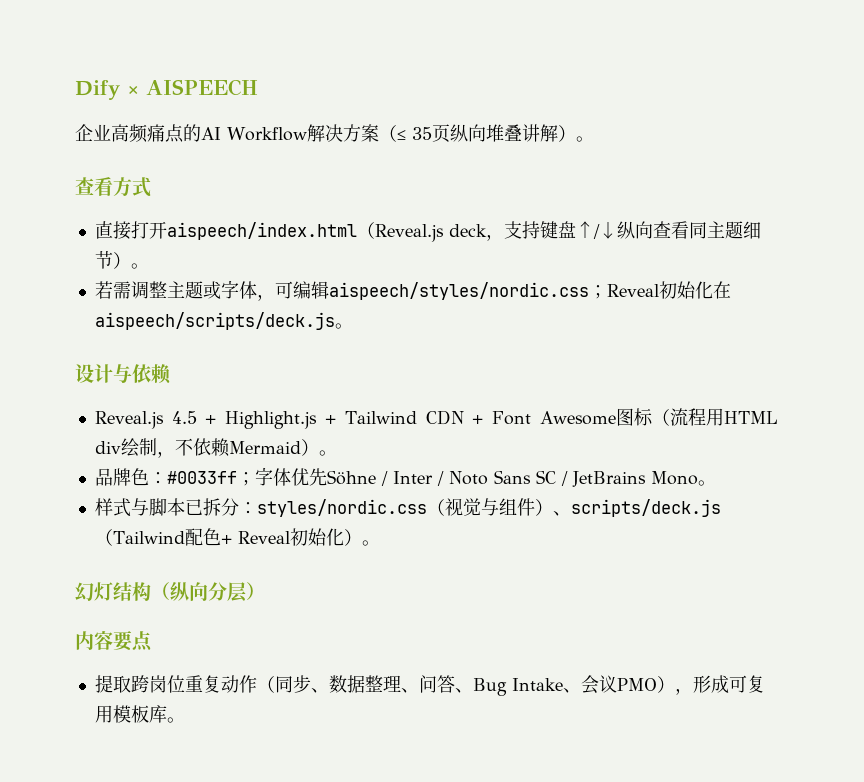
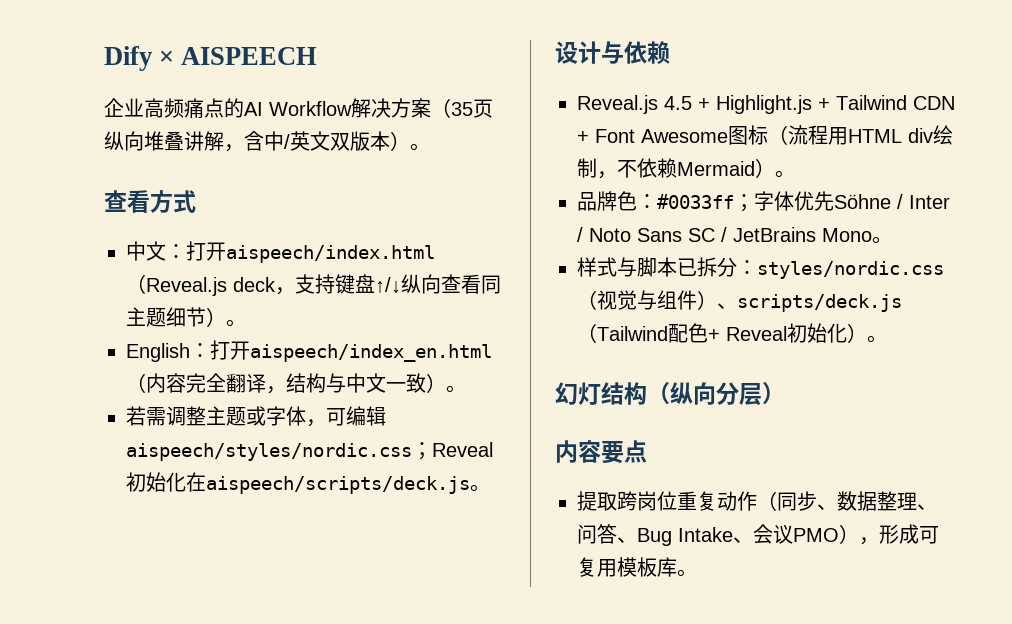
- 企业高频痛点的AI Workflow解决方案（≤ 35页纵向堆叠讲解）。
+ 企业高频痛点的AI Workflow解决方案（35页纵向堆叠讲解，含中/英文双版本）。
- 直接打开aispeech/index.html（Reveal.js deck，支持键盘↑/↓纵向查看同主题细节）。
+ 中文：打开aispeech/index.html（Reveal.js deck，支持键盘↑/↓纵向查看同主题细节）。
+ English：打开aispeech/index_en.html（内容完全翻译，结构与中文一致）。

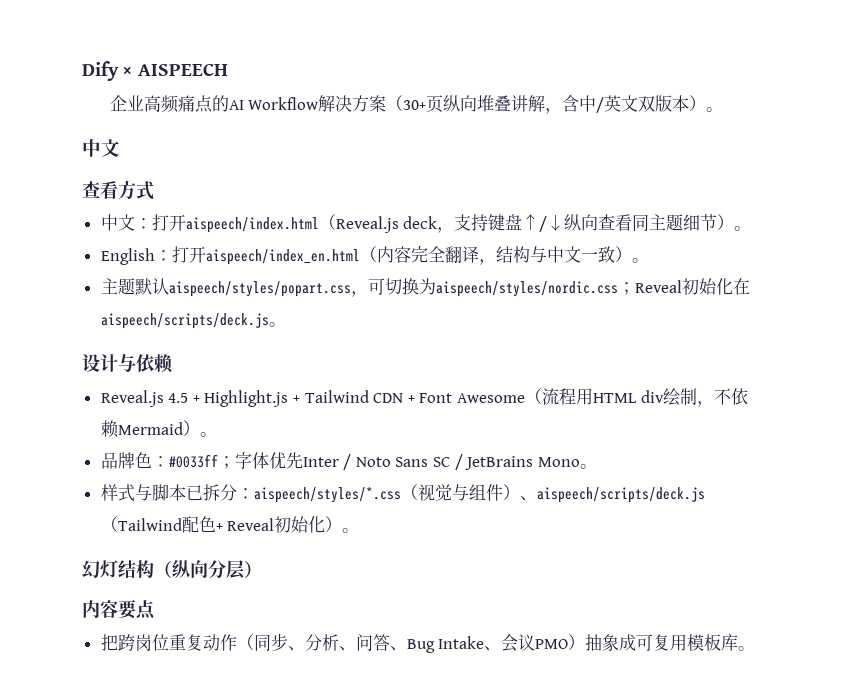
- 企业高频痛点的AI Workflow解决方案（35页纵向堆叠讲解，含中/英文双版本）。
+ 企业高频痛点的AI Workflow解决方案（30+页纵向堆叠讲解，含中/英文双版本）。
+ 中文
- 若需调整主题或字体，可编辑aispeech/styles/nordic.css；Reveal初始化在aispeech/scripts/deck.js。
+ 主题默认aispeech/styles/popart.css，可切换为aispeech/styles/nordic.css；Reveal初始化在aispeech/scripts/deck.js。
- Reveal.js 4.5 + Highlight.js + Tailwind CDN + Font Awesome图标（流程用HTML div绘制，不依赖Mermaid）。
+ Reveal.js 4.5 + Highlight.js + Tailwind CDN + Font Awesome（流程用HTML div绘制，不依赖Mermaid）。
- 品牌色：#0033ff；字体优先Söhne / Inter / Noto Sans SC / JetBrains Mono。
+ 品牌色：#0033ff；字体优先Inter / Noto Sans SC / JetBrains Mono。
- 样式与脚本已拆分：styles/nordic.css（视觉与组件）、scripts/deck.js（Tailwind配色+ Reveal初始化）。
+ 样式与脚本已拆分：aispeech/styles/*.css（视觉与组件）、aispeech/scripts/deck.js（Tailwind配色+ Reveal初始化）。
- 提取跨岗位重复动作（同步、数据整理、问答、Bug Intake、会议PMO），形成可复用模板库。
+ 把跨岗位重复动作（同步、分析、问答、Bug Intake、会议PMO）抽象成可复用模板库。

